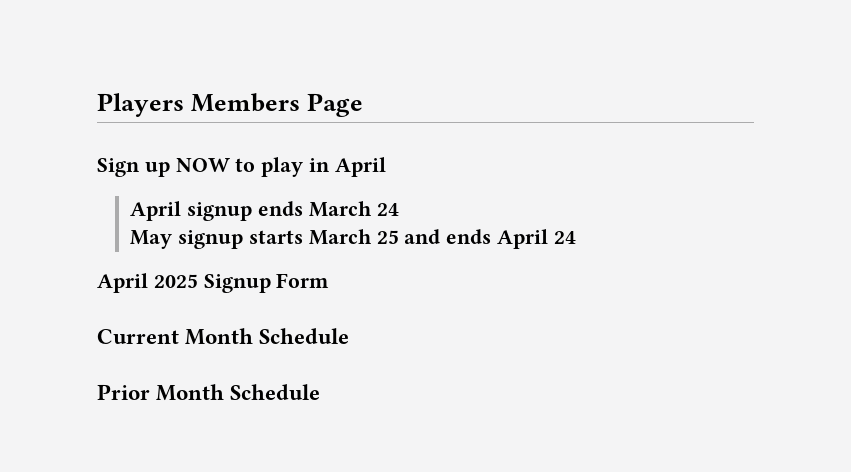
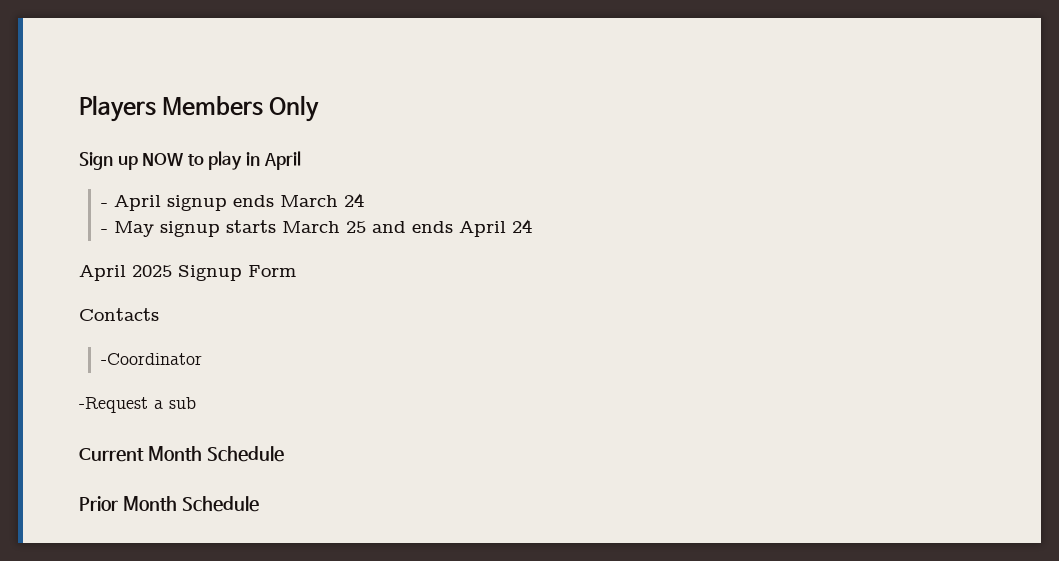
- Players Members Page
+ Players Members Only
- April signup ends March 24
+ - April signup ends March 24
- May signup starts March 25 and ends April 24
+ - May signup starts March 25 and ends April 24
+ Contacts
+ -Coordinator
+ -Request a sub

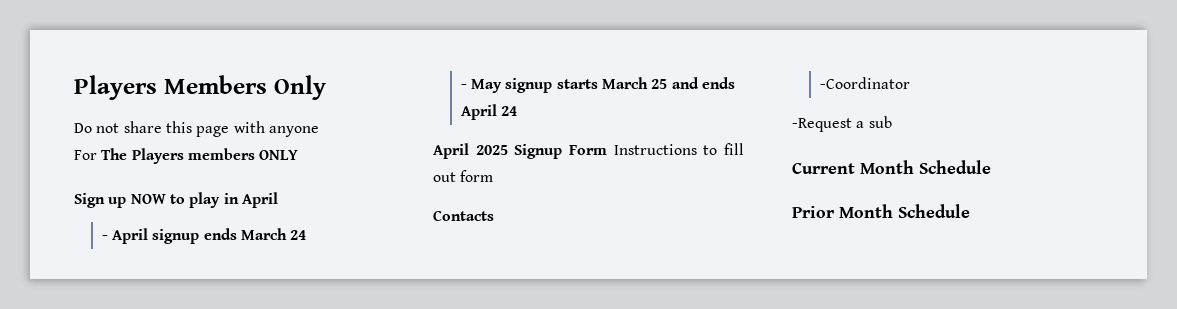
+ Do not share this page with anyone
+ For The Players members ONLY
- April 2025 Signup Form
+ April 2025 Signup Form Instructions to fill out form

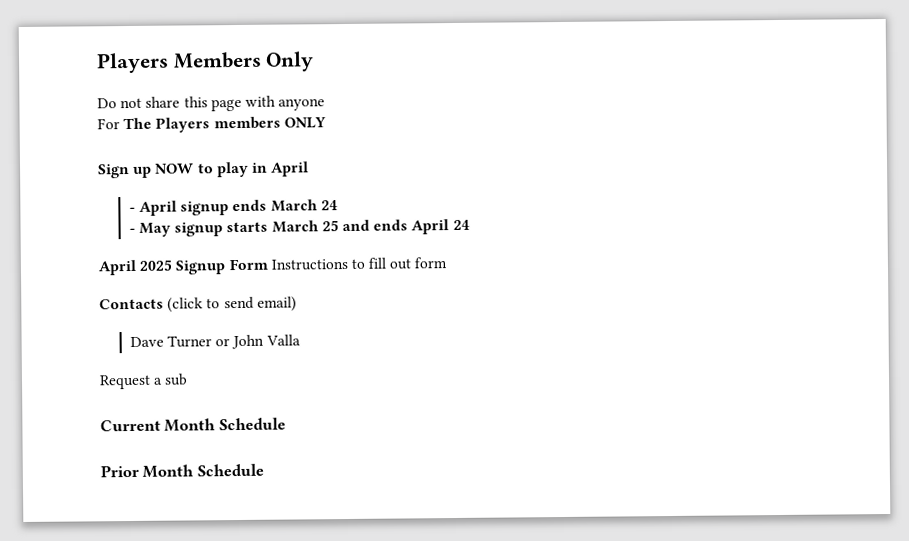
- Contacts
- -Coordinator
- -Request a sub
+ Contacts (click to send email)
+ Dave Turner or John Valla
+ Request a sub

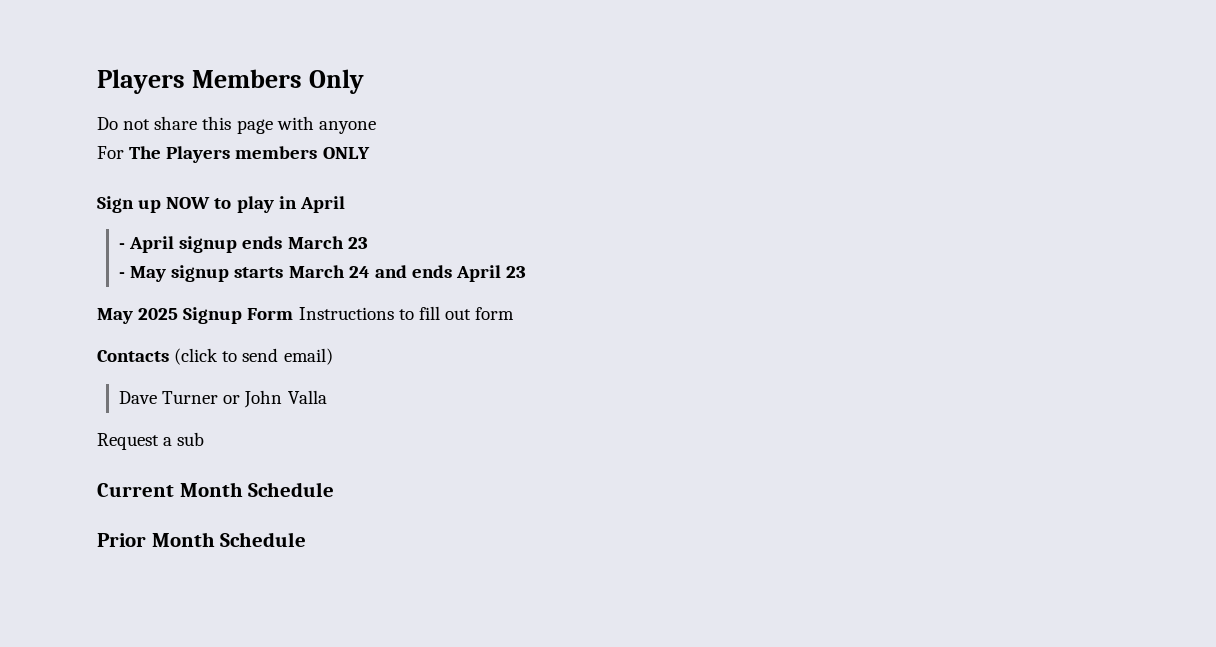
- - April signup ends March 24
+ - April signup ends March 23
- - May signup starts March 25 and ends April 24
- April 2025 Signup Form Instructions to fill out form
+ - May signup starts March 24 and ends April 23
+ May 2025 Signup Form Instructions to fill out form

